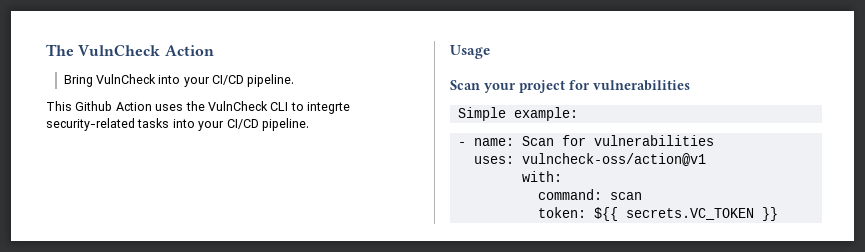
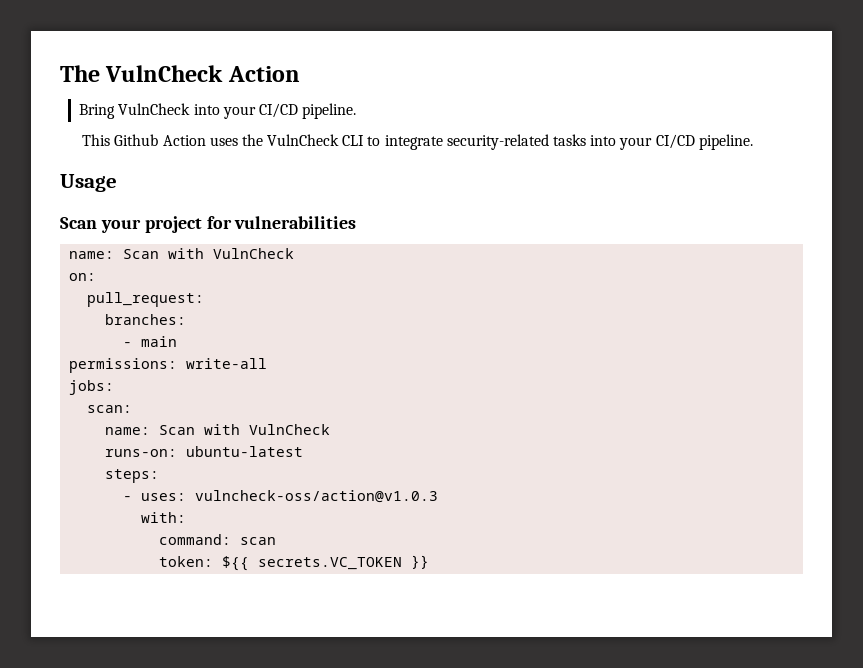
- This Github Action uses the VulnCheck CLI to integrte security-related tasks into your CI/CD pipeline.
+ This Github Action uses the VulnCheck CLI to integrate security-related tasks into your CI/CD pipeline.
  Scan your project for vulnerabilities
- Simple example:
- - name: Scan for vulnerabilities
- uses: vulncheck-oss/action@v1
+ name: Scan with VulnCheck
+ on:
+ pull_request:
+ branches:
+ - main
+ permissions: write-all
+ jobs:
+ scan:
+ name: Scan with VulnCheck
+ runs-on: ubuntu-latest
+ steps:
+ - uses: vulncheck-oss/action@v1.0.3

